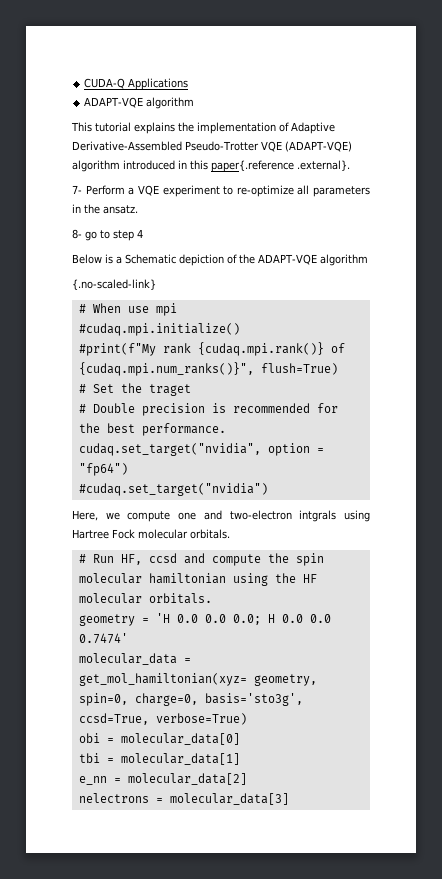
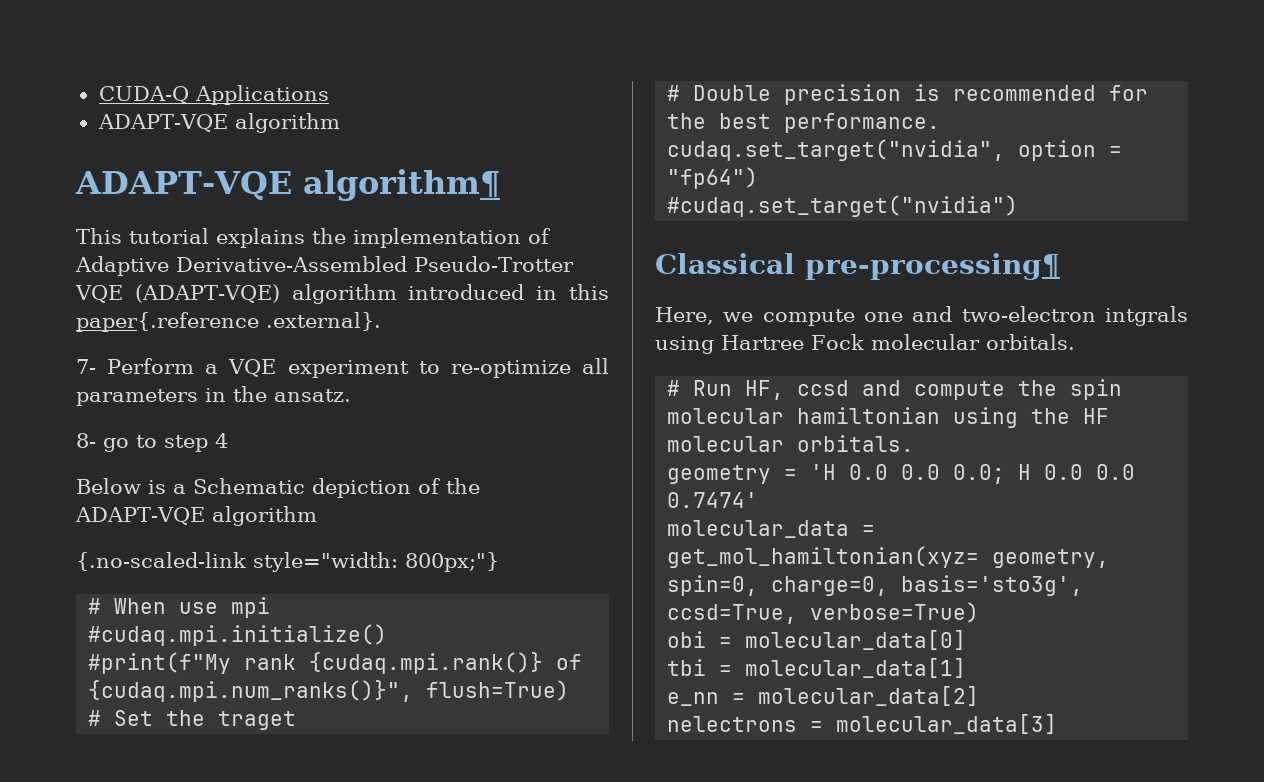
+ ADAPT-VQE algorithm¶
- {.no-scaled-link}
+ {.no-scaled-link style="width: 800px;"}
+ Classical pre-processing¶

